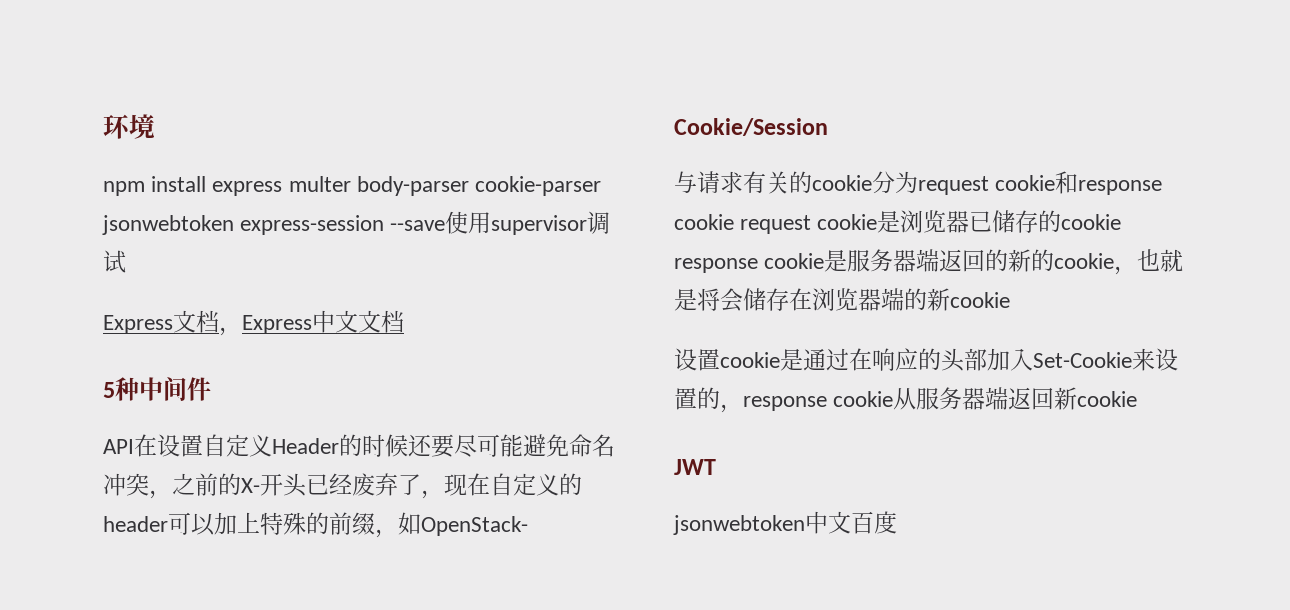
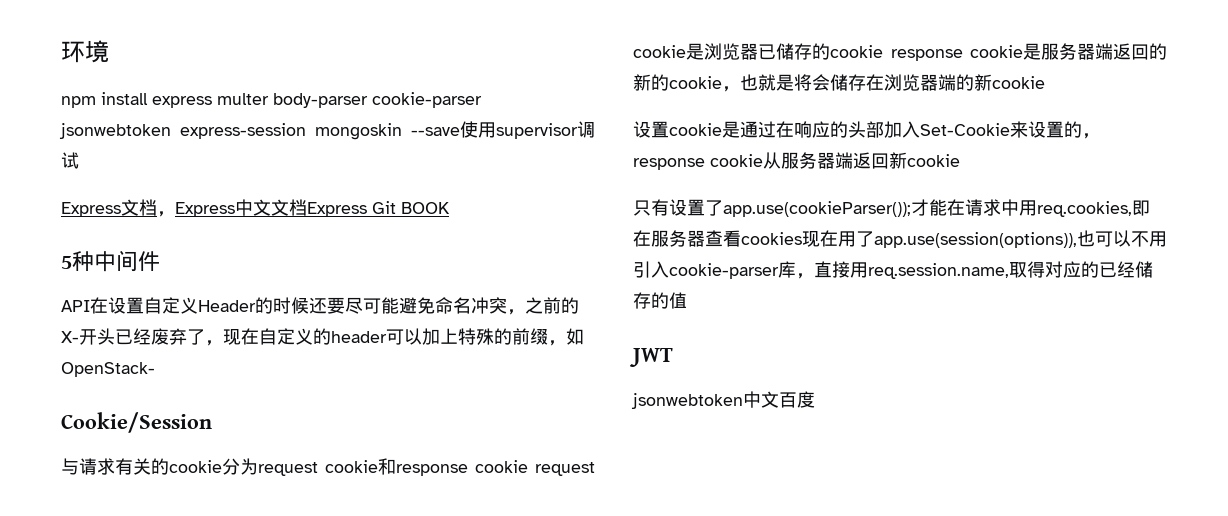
- npm install express multer body-parser cookie-parser jsonwebtoken express-session --save使用supervisor调试
+ npm install express multer body-parser cookie-parser jsonwebtoken express-session mongoskin --save使用supervisor调试
- Express文档，Express中文文档
+ Express文档，Express中文文档Express Git BOOK
+ 只有设置了app.use(cookieParser());才能在请求中用req.cookies,即在服务器查看cookies现在用了app.use(session(options)),也可以不用引入cookie-parser库，直接用req.session.name,取得对应的已经储存的值

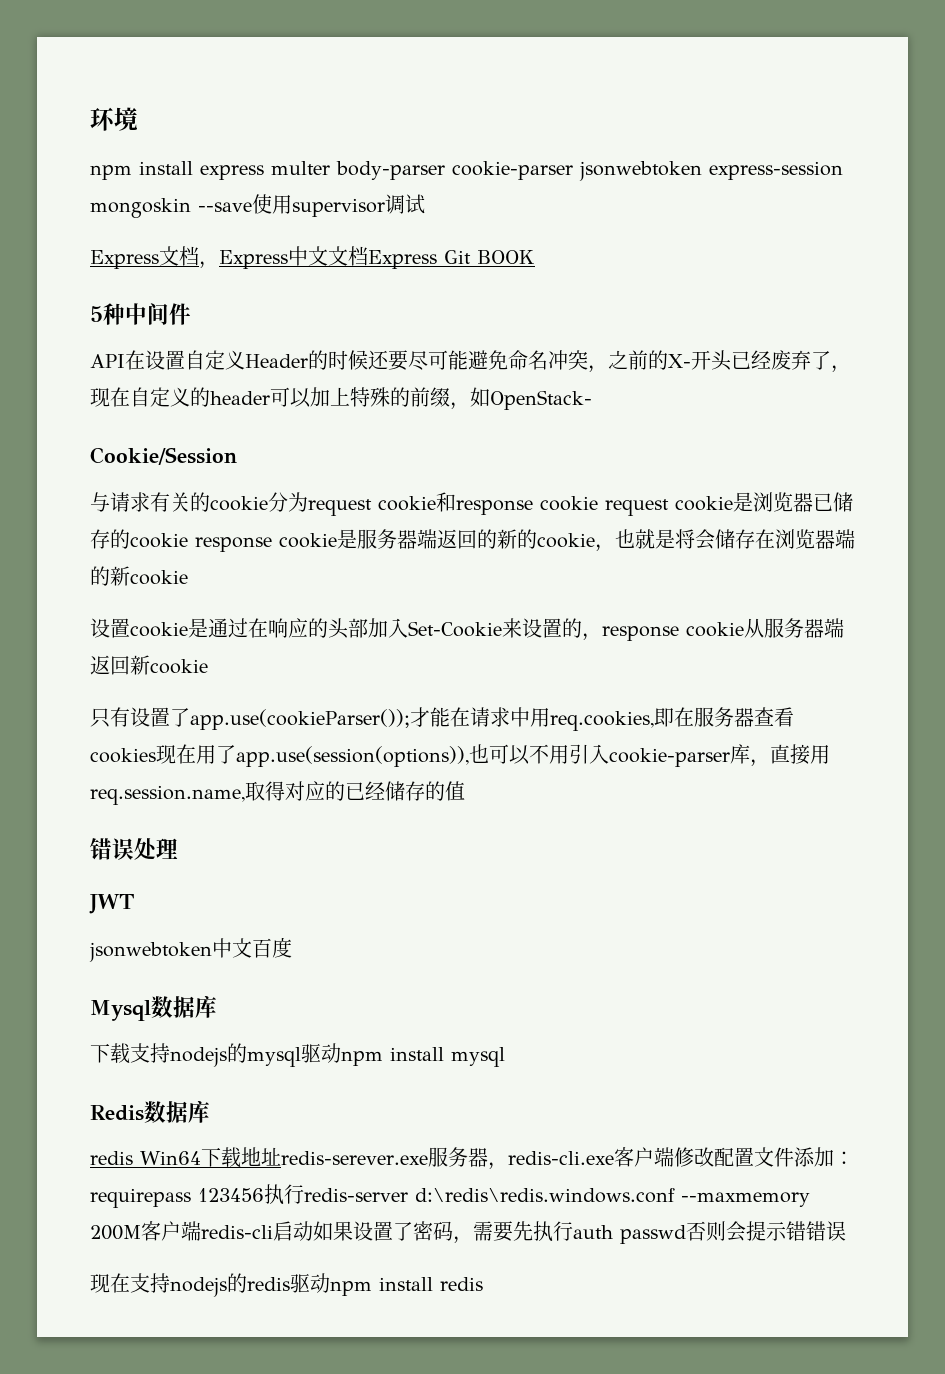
+ 错误处理
+ Mysql数据库
+ 下载支持nodejs的mysql驱动npm install mysql
+ Redis数据库
+ redis Win64下载地址redis-serever.exe服务器，redis-cli.exe客户端修改配置文件添加：requirepass 123456执行redis-server d:\redis\redis.windows.conf --maxmemory 200M客户端redis-cli启动如果设置了密码，需要先执行auth passwd否则会提示错错误
+ 现在支持nodejs的redis驱动npm install redis

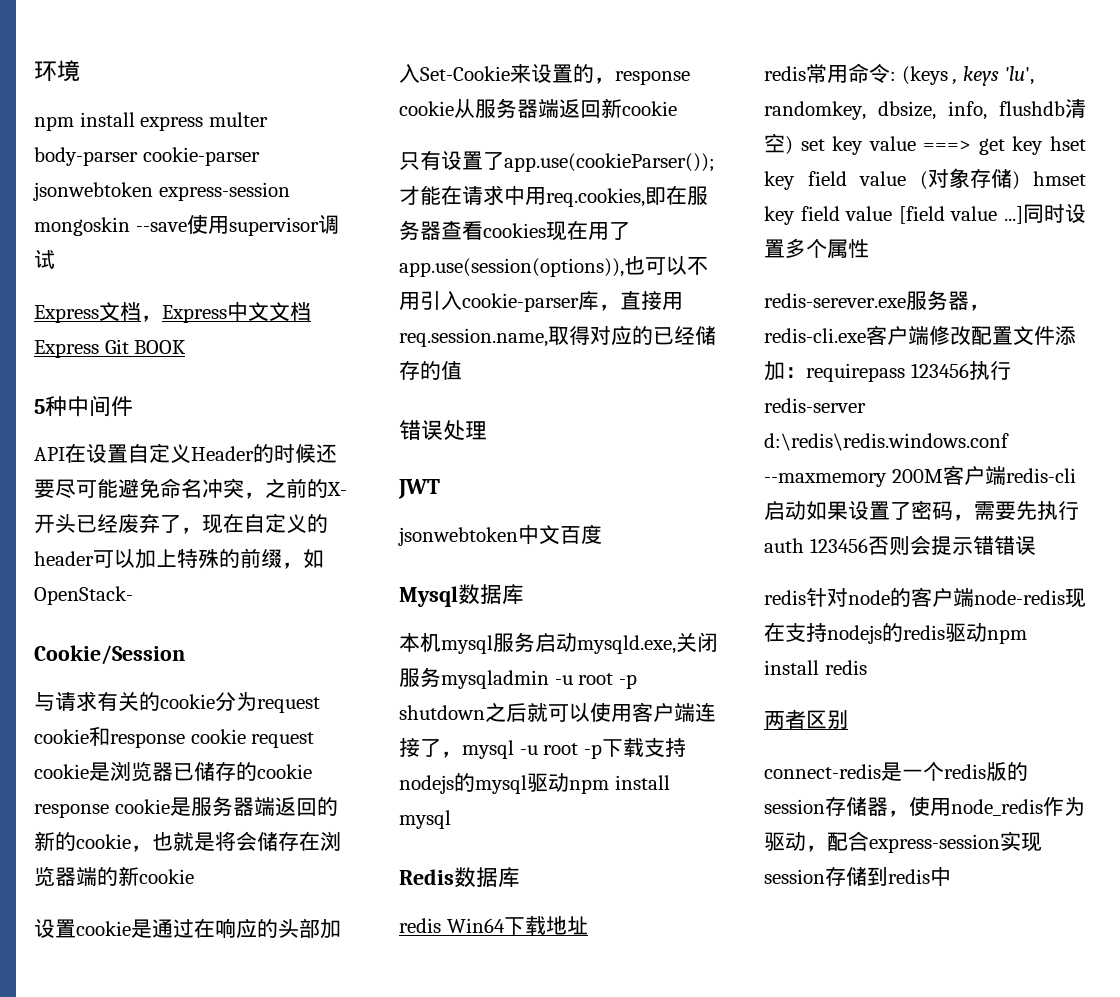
- 下载支持nodejs的mysql驱动npm install mysql
+ 本机mysql服务启动mysqld.exe,关闭服务mysqladmin -u root -p shutdown之后就可以使用客户端连接了，mysql -u root -p下载支持nodejs的mysql驱动npm install mysql
- redis Win64下载地址redis-serever.exe服务器，redis-cli.exe客户端修改配置文件添加：requirepass 123456执行redis-server d:\redis\redis.windows.conf --maxmemory 200M客户端redis-cli启动如果设置了密码，需要先执行auth passwd否则会提示错错误
+ redis Win64下载地址
+ redis常用命令: (keys , keys 'lu', randomkey, dbsize, info, flushdb清空) set key value ===> get key hset key field value (对象存储) hmset key field value [field value ...]同时设置多个属性
+ redis-serever.exe服务器，redis-cli.exe客户端修改配置文件添加：requirepass 123456执行redis-server d:\redis\redis.windows.conf --maxmemory 200M客户端redis-cli启动如果设置了密码，需要先执行auth 123456否则会提示错错误
- 现在支持nodejs的redis驱动npm install redis
+ redis针对node的客户端node-redis现在支持nodejs的redis驱动npm install redis
+ 两者区别
+ connect-redis是一个redis版的session存储器，使用node_redis作为驱动，配合express-session实现session存储到redis中

